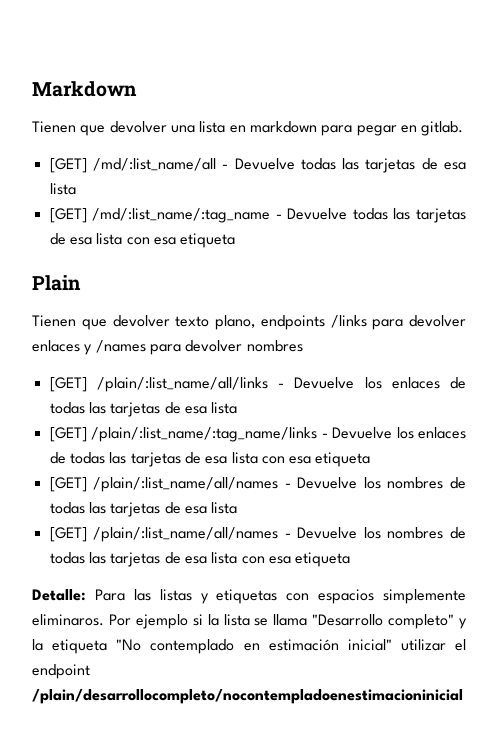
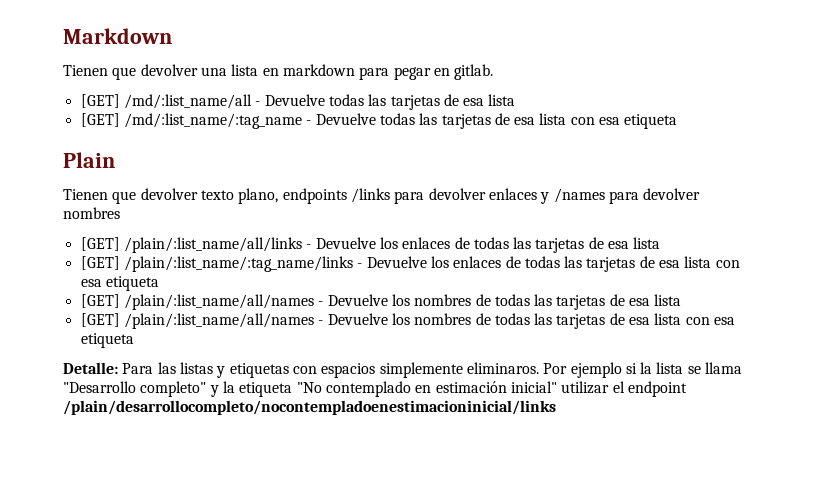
- Por ejemplo si la lista se llama "Desarrollo completo" y la etiqueta "No contemplado en estimación inicial" utilizar el endpoint /plain/desarrollocompleto/nocontempladoenestimacioninicial
+ Por ejemplo si la lista se llama "Desarrollo completo" y la etiqueta "No contemplado en estimación inicial" utilizar el endpoint /plain/desarrollocompleto/nocontempladoenestimacioninicial/links

